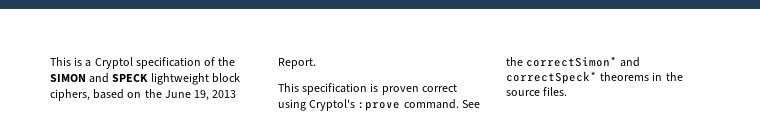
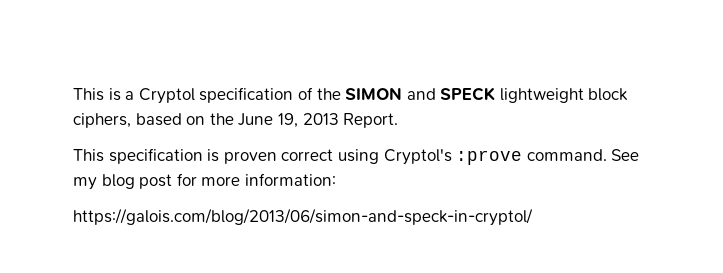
- See the correctSimon* and correctSpeck* theorems in the source files.
+ See my blog post for more information:
+ https://galois.com/blog/2013/06/simon-and-speck-in-cryptol/

